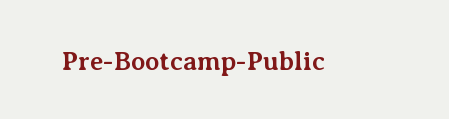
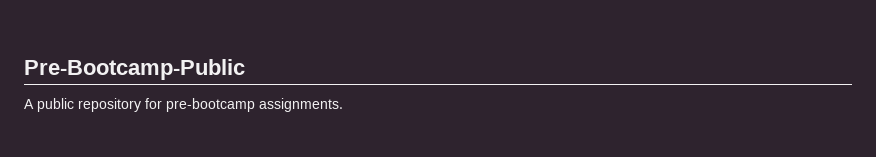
+ A public repository for pre-bootcamp assignments.

